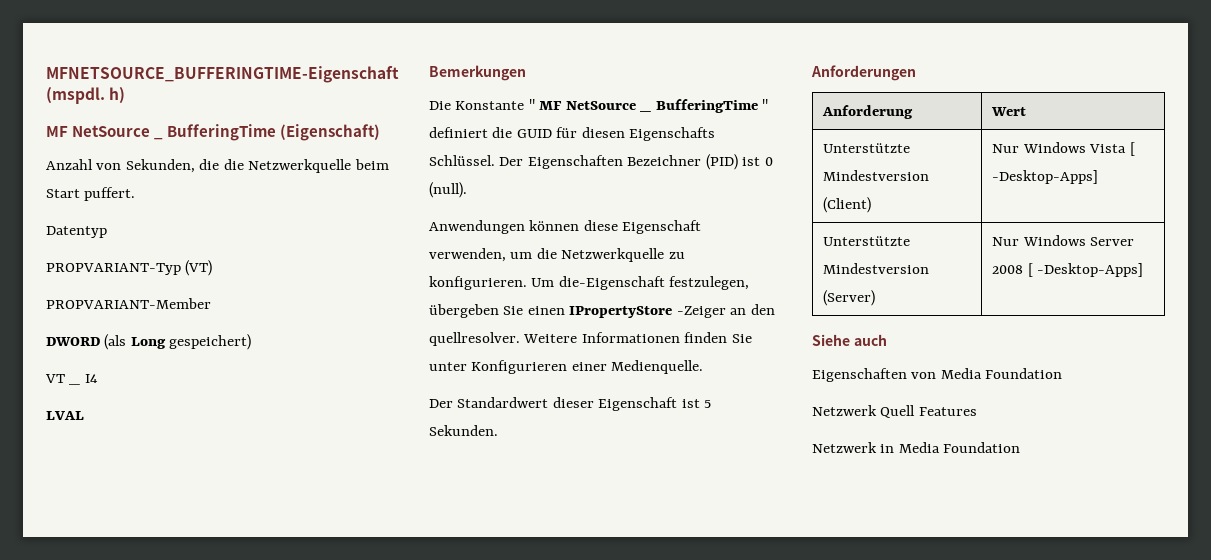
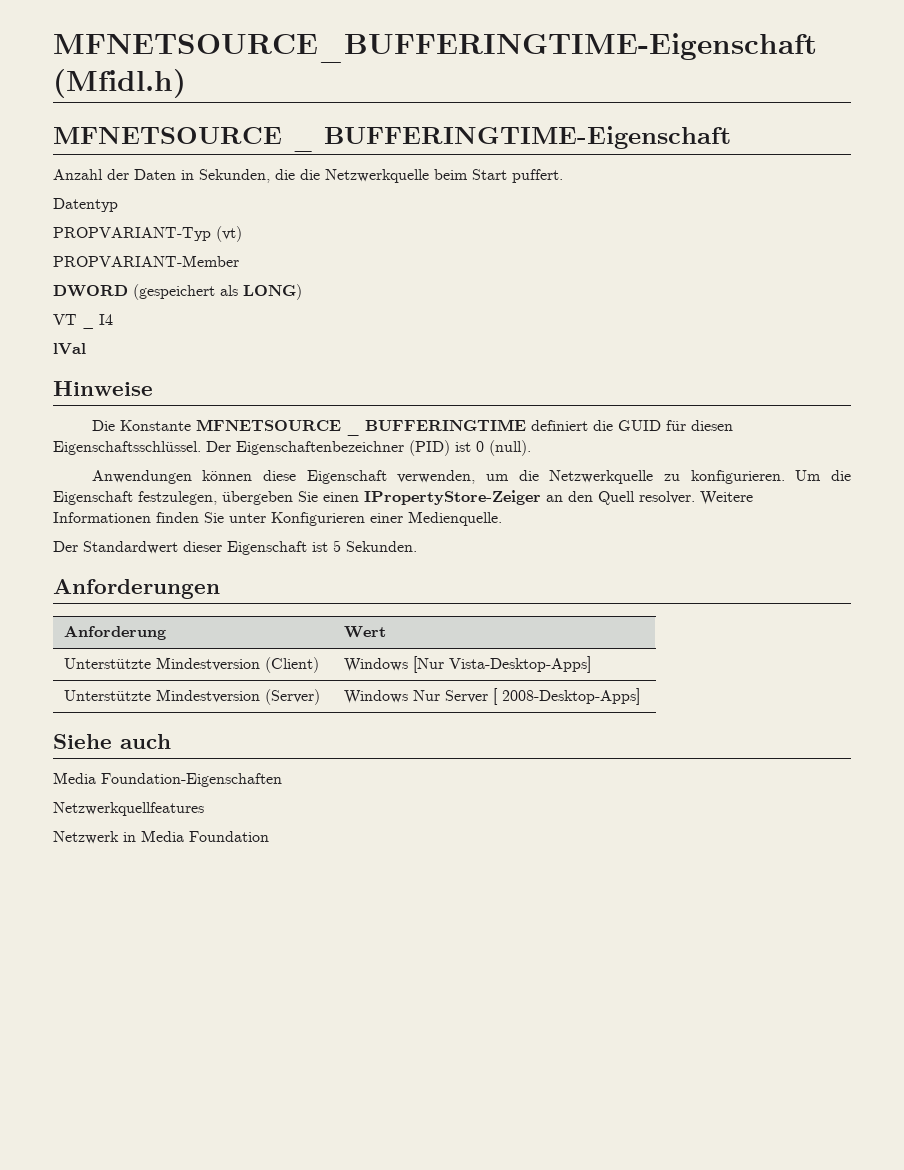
- MFNETSOURCE_BUFFERINGTIME-Eigenschaft (mspdl. h)
- MF NetSource _ BufferingTime (Eigenschaft)
- Anzahl von Sekunden, die die Netzwerkquelle beim Start puffert.
+ MFNETSOURCE_BUFFERINGTIME-Eigenschaft (Mfidl.h)
+ MFNETSOURCE _ BUFFERINGTIME-Eigenschaft
+ Anzahl der Daten in Sekunden, die die Netzwerkquelle beim Start puffert.
- PROPVARIANT-Typ (VT)
+ PROPVARIANT-Typ (vt)
- DWORD (als Long gespeichert)
+ DWORD (gespeichert als LONG)
- LVAL
- Bemerkungen
+ lVal
+ Hinweise
- Die Konstante " MF NetSource _ BufferingTime " definiert die GUID für diesen Eigenschafts Schlüssel. Der Eigenschaften Bezeichner (PID) ist 0 (null).
+ Die Konstante MFNETSOURCE _ BUFFERINGTIME definiert die GUID für diesen Eigenschaftsschlüssel. Der Eigenschaftenbezeichner (PID) ist 0 (null).
- Um die-Eigenschaft festzulegen, übergeben Sie einen IPropertyStore -Zeiger an den quellresolver.
+ Um die Eigenschaft festzulegen, übergeben Sie einen IPropertyStore-Zeiger an den Quell resolver.
- Unterstützte Mindestversion (Client) | Nur Windows Vista [ -Desktop-Apps]
- Unterstützte Mindestversion (Server) | Nur Windows Server 2008 [ -Desktop-Apps]
+ Unterstützte Mindestversion (Client) | Windows [Nur Vista-Desktop-Apps]
+ Unterstützte Mindestversion (Server) | Windows Nur Server [ 2008-Desktop-Apps]
  Siehe auch
- Eigenschaften von Media Foundation
- Netzwerk Quell Features
+ Media Foundation-Eigenschaften
+ Netzwerkquellfeatures

